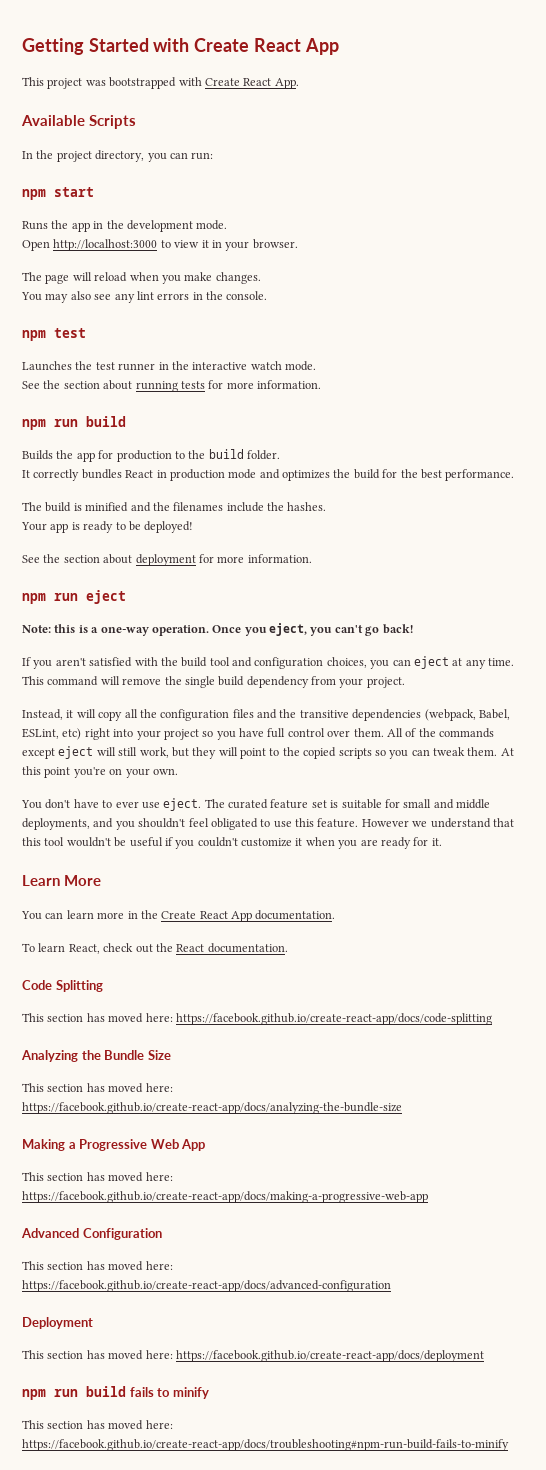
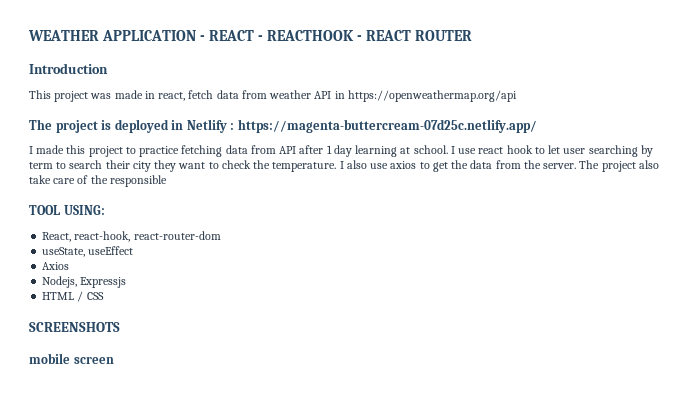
- Getting Started with Create React App
- This project was bootstrapped with Create React App.
- Available Scripts
- In the project directory, you can run:
- npm start
- Runs the app in the development mode.
- Open http://localhost:3000 to view it in your browser.
- The page will reload when you make changes.
- You may also see any lint errors in the console.
- npm test
- Launches the test runner in the interactive watch mode.
- See the section about running tests for more information.
- npm run build
- Builds the app for production to the build folder.
- It correctly bundles React in production mode and optimizes the build for the best performance.
- The build is minified and the filenames include the hashes.
- Your app is ready to be deployed!
- See the section about deployment for more information.
- npm run eject
- Note: this is a one-way operation. Once you eject, you can't go back!
- If you aren't satisfied with the build tool and configuration choices, you can eject at any time. This command will remove the single build dependency from your project.
- Instead, it will copy all the configuration files and the transitive dependencies (webpack, Babel, ESLint, etc) right into your project so you have full control over them. All of the commands except eject will still work, but they will point to the copied scripts so you can tweak them. At this point you're on your own.
- You don't have to ever use eject. The curated feature set is suitable for small and middle deployments, and you shouldn't feel obligated to use this feature. However we understand that this tool wouldn't be useful if you couldn't customize it when you are ready for it.
- Learn More
- You can learn more in the Create React App documentation.
- To learn React, check out the React documentation.
- Code Splitting
- This section has moved here: https://facebook.github.io/create-react-app/docs/code-splitting
- Analyzing the Bundle Size
- This section has moved here: https://facebook.github.io/create-react-app/docs/analyzing-the-bundle-size
- Making a Progressive Web App
- This section has moved here: https://facebook.github.io/create-react-app/docs/making-a-progressive-web-app
- Advanced Configuration
- This section has moved here: https://facebook.github.io/create-react-app/docs/advanced-configuration
- Deployment
- This section has moved here: https://facebook.github.io/create-react-app/docs/deployment
- npm run build fails to minify
- This section has moved here: https://facebook.github.io/create-react-app/docs/troubleshooting#npm-run-build-fails-to-minify
+ WEATHER APPLICATION - REACT - REACTHOOK - REACT ROUTER
+ Introduction
+ This project was made in react, fetch data from weather API in https://openweathermap.org/api
+ The project is deployed in Netlify : https://magenta-buttercream-07d25c.netlify.app/
+ I made this project to practice fetching data from API after 1 day learning at school. I use react hook to let user searching by term to search their city they want to check the temperature. I also use axios to get the data from the server. The project also take care of the responsible
+ TOOL USING:
+ React, react-hook, react-router-dom
+ useState, useEffect
+ Axios
+ Nodejs, Expressjs
+ HTML / CSS
+ SCREENSHOTS
+ mobile screen

